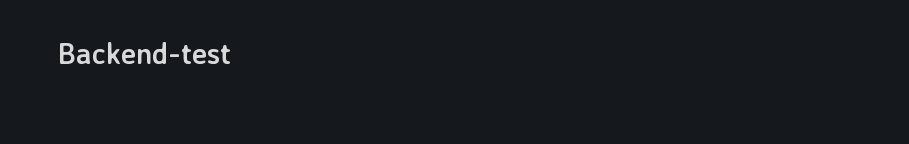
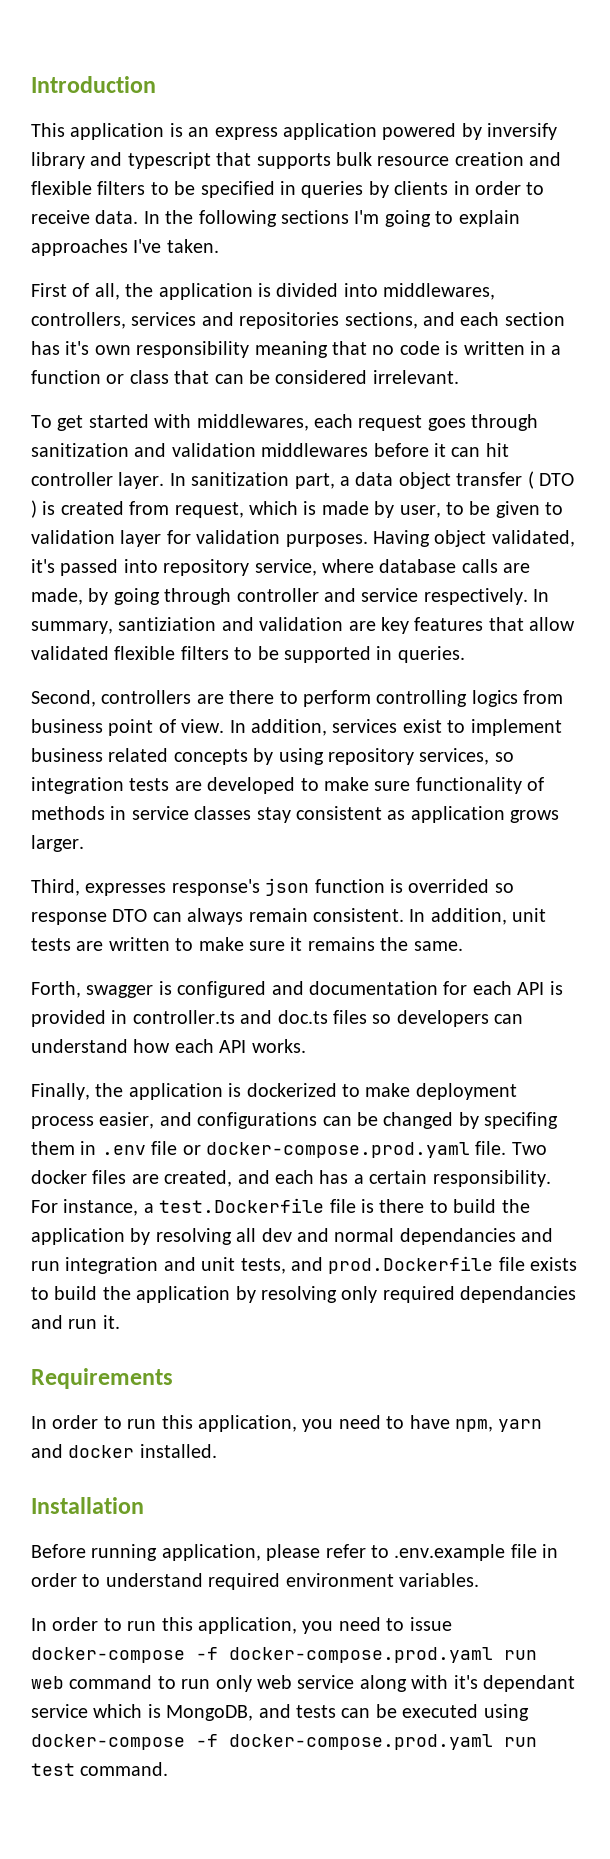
- Backend-test
+ Introduction
+ This application is an express application powered by inversify library and typescript that supports bulk resource creation and flexible filters to be specified in queries by clients in order to receive data. In the following sections I'm going to explain approaches I've taken.
+ First of all, the application is divided into middlewares, controllers, services and repositories sections, and each section has it's own responsibility meaning that no code is written in a function or class that can be considered irrelevant.
+ To get started with middlewares, each request goes through sanitization and validation middlewares before it can hit controller layer. In sanitization part, a data object transfer ( DTO ) is created from request, which is made by user, to be given to validation layer for validation purposes. Having object validated, it's passed into repository service, where database calls are made, by going through controller and service respectively. In summary, santiziation and validation are key features that allow validated flexible filters to be supported in queries.
+ Second, controllers are there to perform controlling logics from business point of view. In addition, services exist to implement business related concepts by using repository services, so integration tests are developed to make sure functionality of methods in service classes stay consistent as application grows larger.
+ Third, expresses response's json function is overrided so response DTO can always remain consistent. In addition, unit tests are written to make sure it remains the same.
+ Forth, swagger is configured and documentation for each API is provided in controller.ts and doc.ts files so developers can understand how each API works.
+ Finally, the application is dockerized to make deployment process easier, and configurations can be changed by specifing them in .env file or docker-compose.prod.yaml file. Two docker files are created, and each has a certain responsibility. For instance, a test.Dockerfile file is there to build the application by resolving all dev and normal dependancies and run integration and unit tests, and prod.Dockerfile file exists to build the application by resolving only required dependancies and run it.
+ Requirements
+ In order to run this application, you need to have npm, yarn and docker installed.
+ Installation
+ Before running application, please refer to .env.example file in order to understand required environment variables.
+ In order to run this application, you need to issue docker-compose -f docker-compose.prod.yaml run web command to run only web service along with it's dependant service which is MongoDB, and tests can be executed using docker-compose -f docker-compose.prod.yaml run test command.

